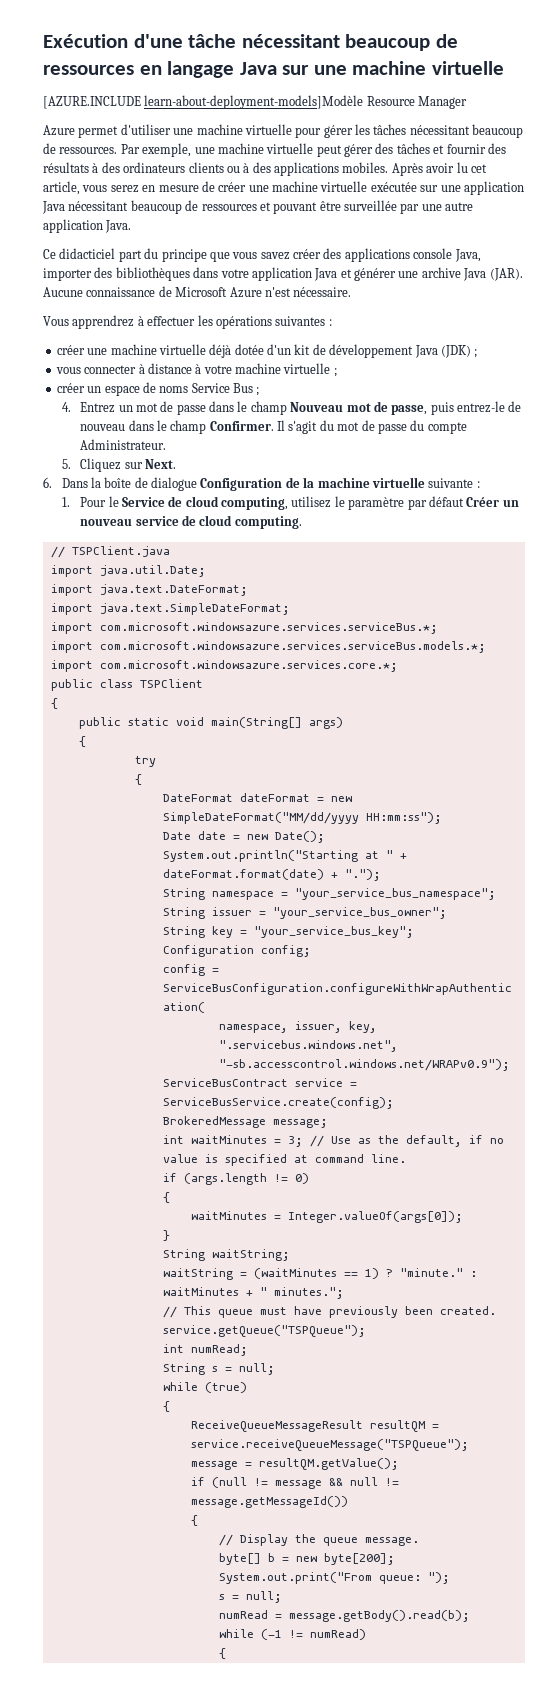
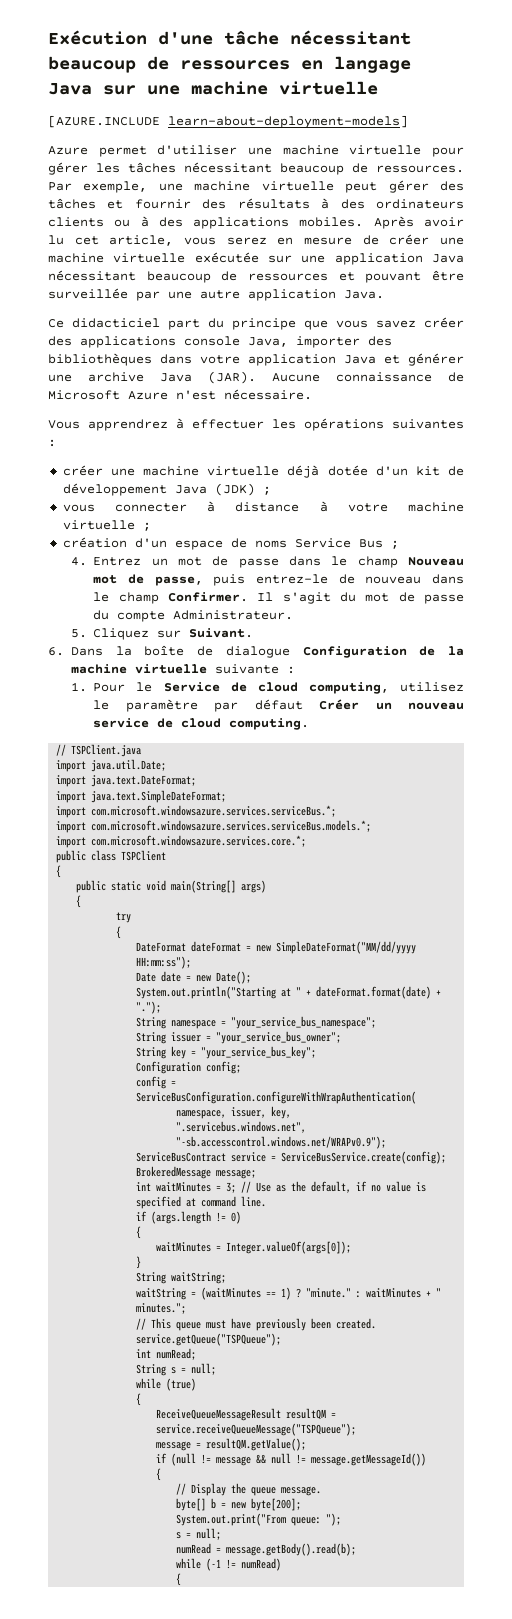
- [AZURE.INCLUDE learn-about-deployment-models]Modèle Resource Manager
+ [AZURE.INCLUDE learn-about-deployment-models]
- créer un espace de noms Service Bus ;
+ création d'un espace de noms Service Bus ;
- 5. Cliquez sur Next.
+ 5. Cliquez sur Suivant.

